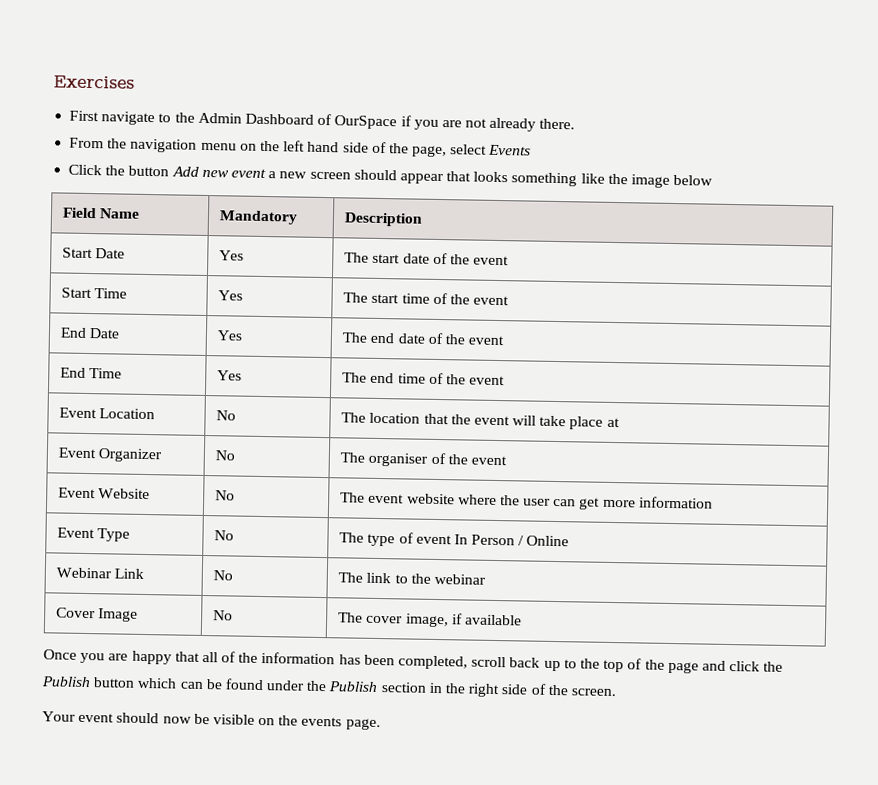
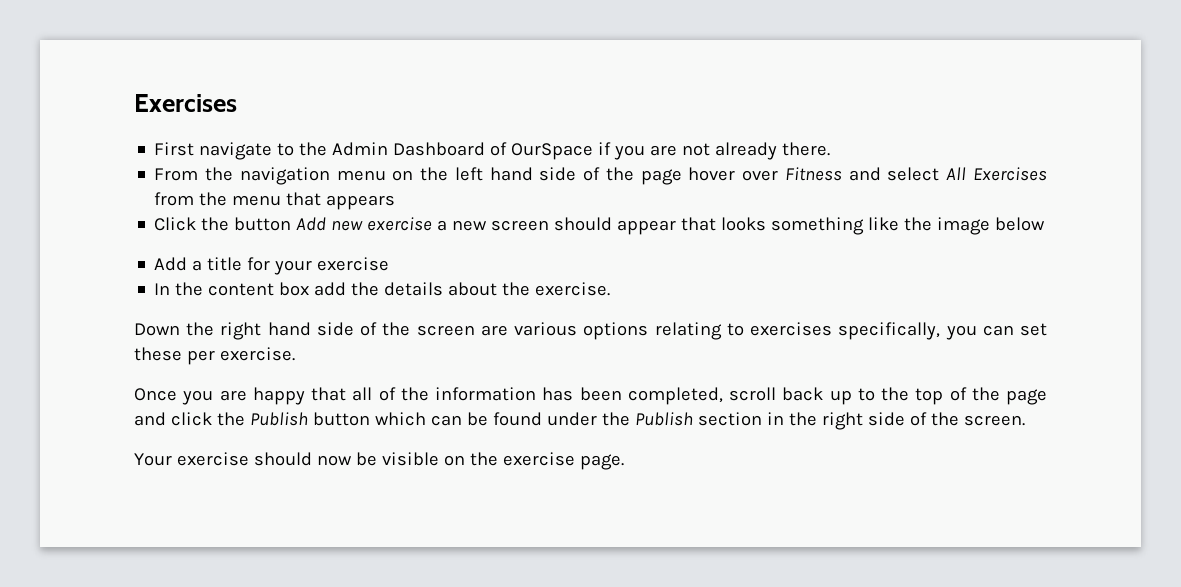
- From the navigation menu on the left hand side of the page, select Events
+ From the navigation menu on the left hand side of the page hover over Fitness and select All Exercises from the menu that appears
- Click the button Add new event a new screen should appear that looks something like the image below
+ Click the button Add new exercise a new screen should appear that looks something like the image below
- Field Name | Mandatory | Description
- Start Date | Yes | The start date of the event
- Start Time | Yes | The start time of the event
- End Date | Yes | The end date of the event
- End Time | Yes | The end time of the event
- Event Location | No | The location that the event will take place at
- Event Organizer | No | The organiser of the event
- Event Website | No | The event website where the user can get more information
- Event Type | No | The type of event In Person / Online
- Webinar Link | No | The link to the webinar
- Cover Image | No | The cover image, if available
+ Add a title for your exercise
+ In the content box add the details about the exercise.
+ Down the right hand side of the screen are various options relating to exercises specifically, you can set these per exercise.
- Your event should now be visible on the events page.
+ Your exercise should now be visible on the exercise page.

